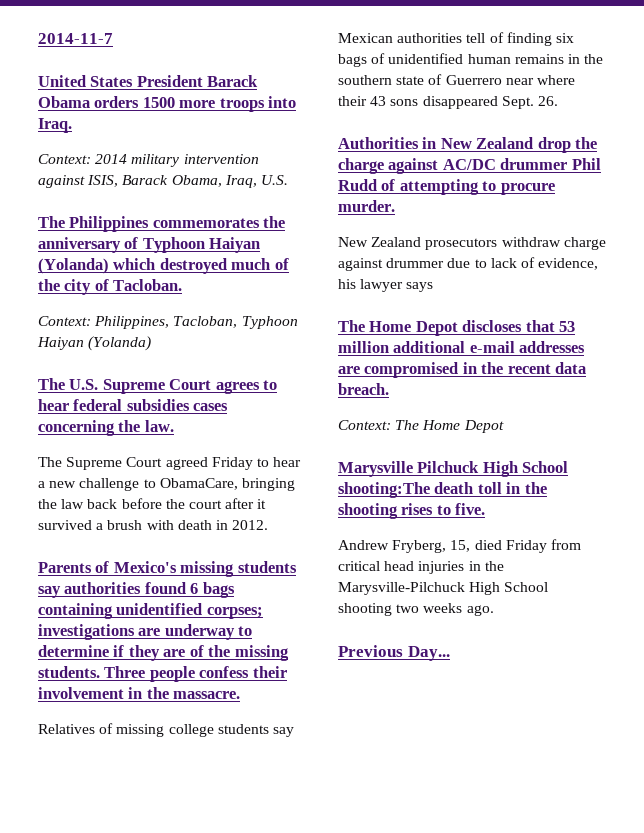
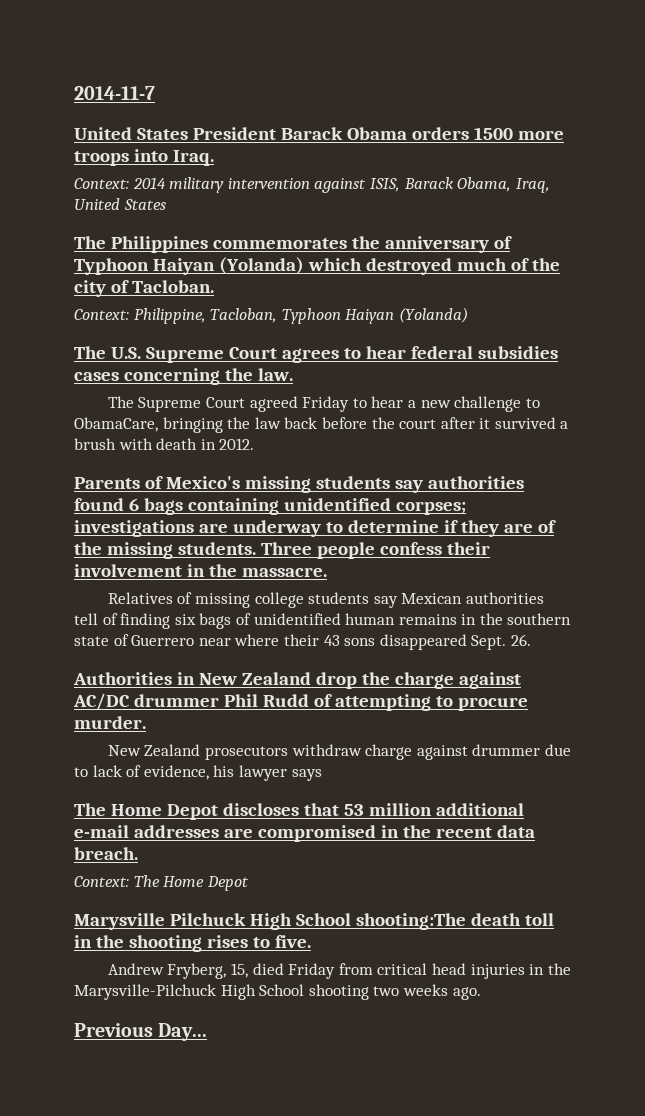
- Context: 2014 military intervention against ISIS, Barack Obama, Iraq, U.S.
+ Context: 2014 military intervention against ISIS, Barack Obama, Iraq, United States
- Context: Philippines, Tacloban, Typhoon Haiyan (Yolanda)
+ Context: Philippine, Tacloban, Typhoon Haiyan (Yolanda)

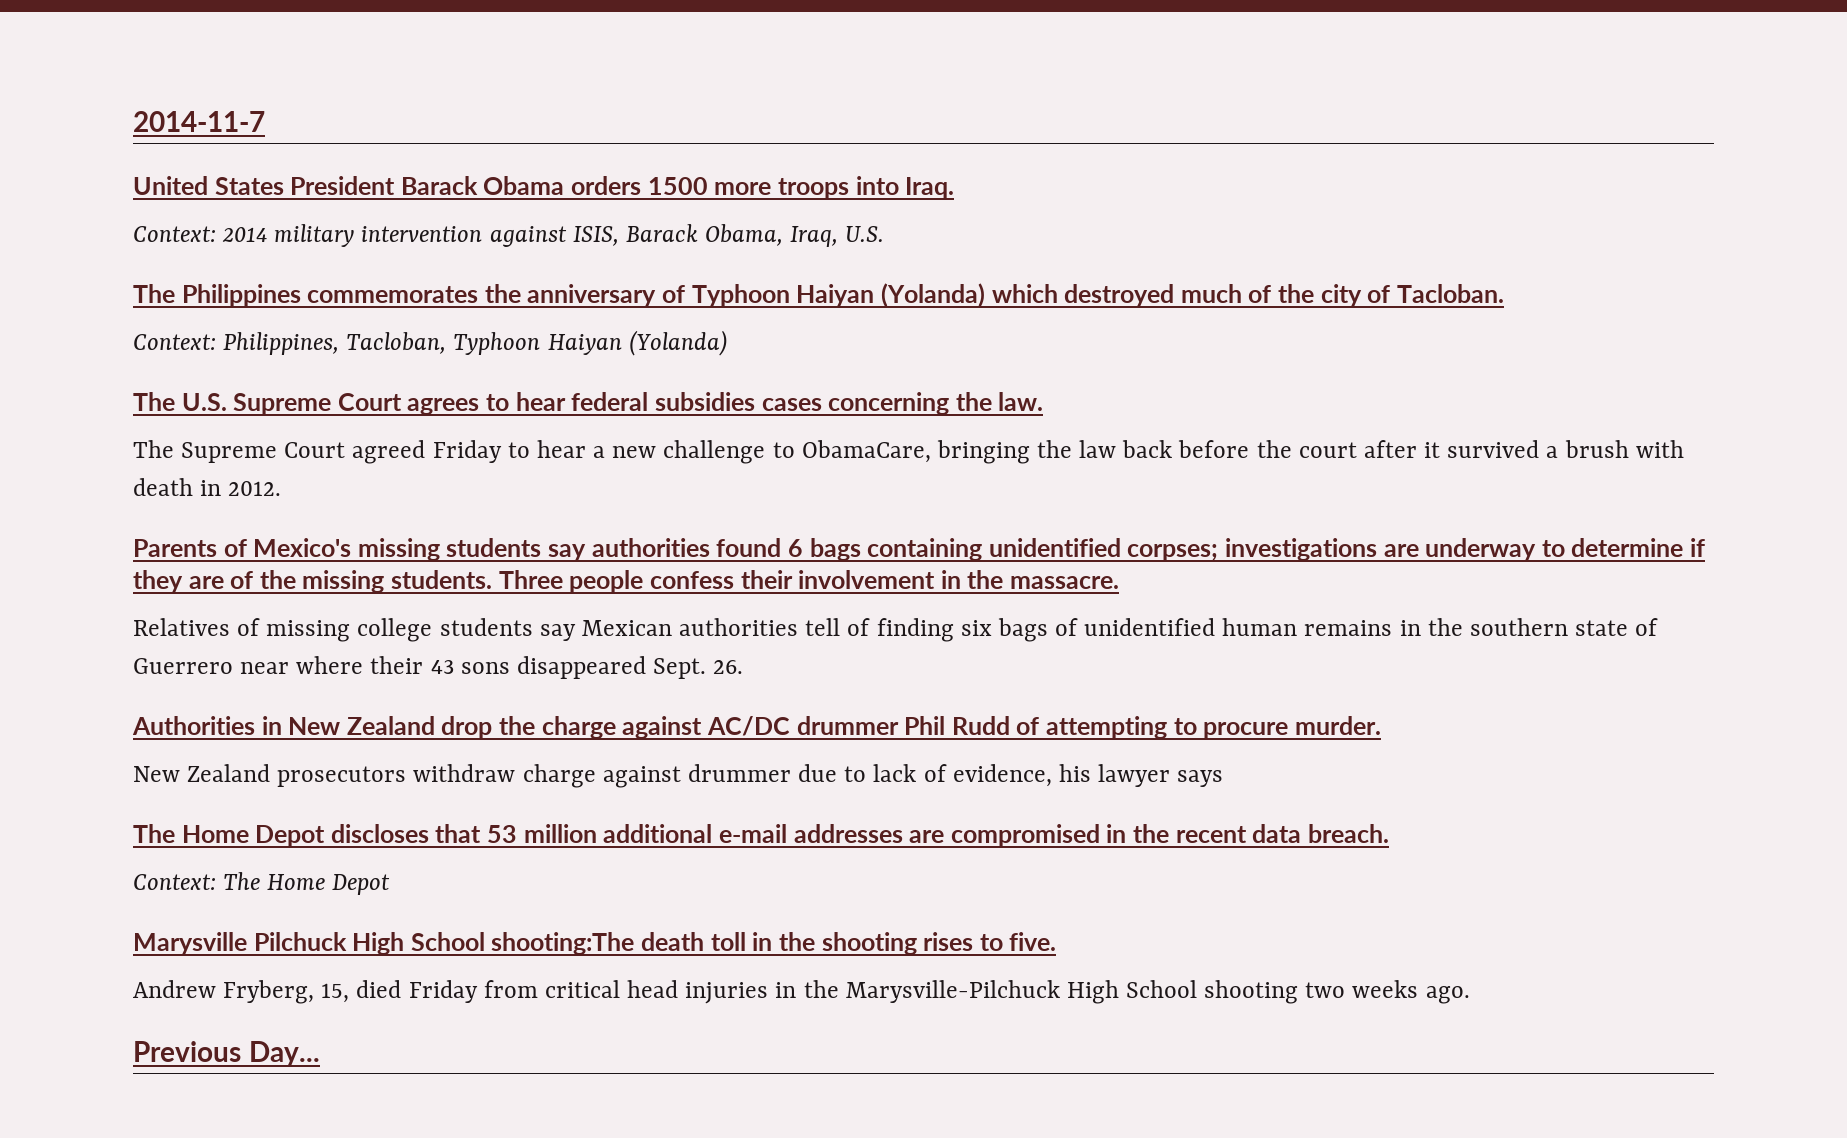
- Context: 2014 military intervention against ISIS, Barack Obama, Iraq, United States
+ Context: 2014 military intervention against ISIS, Barack Obama, Iraq, U.S.
- Context: Philippine, Tacloban, Typhoon Haiyan (Yolanda)
+ Context: Philippines, Tacloban, Typhoon Haiyan (Yolanda)

